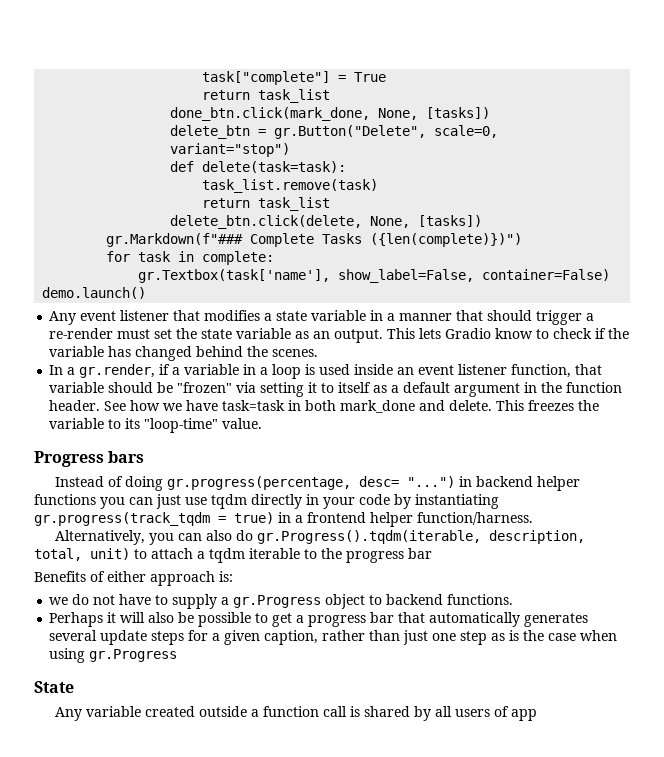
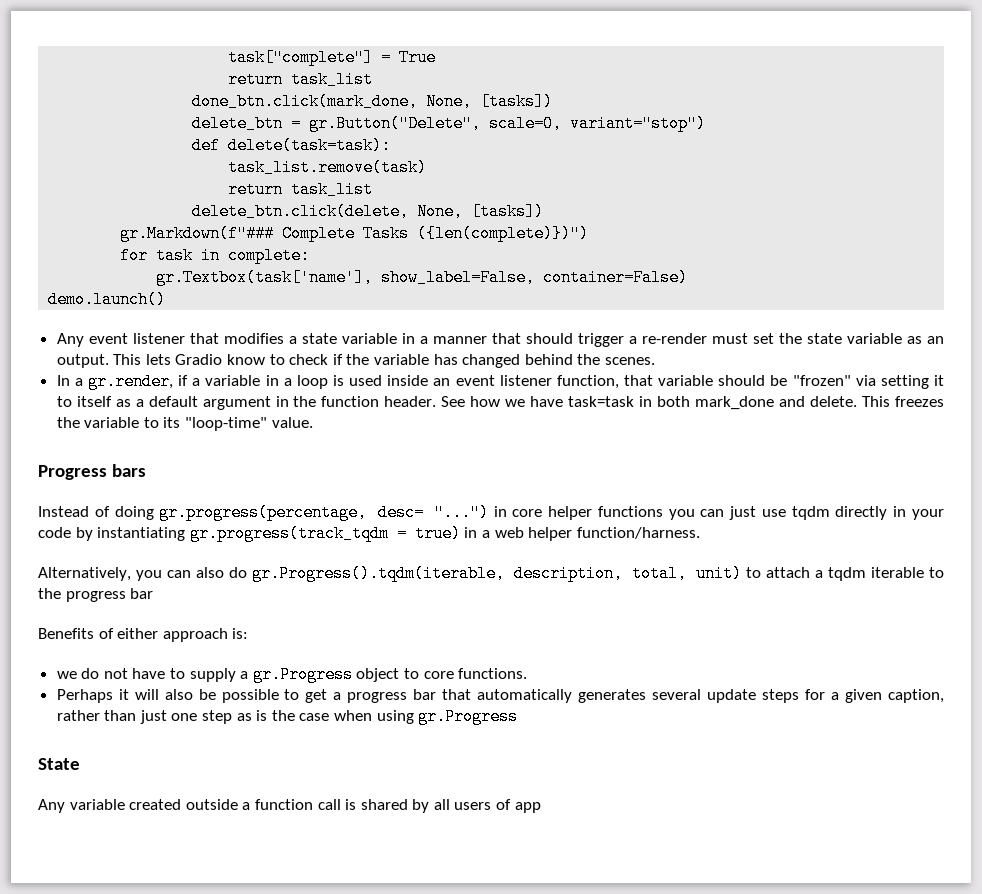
- Instead of doing gr.progress(percentage, desc= "...") in backend helper functions you can just use tqdm directly in your code by instantiating gr.progress(track_tqdm = true) in a frontend helper function/harness.
+ Instead of doing gr.progress(percentage, desc= "...") in core helper functions you can just use tqdm directly in your code by instantiating gr.progress(track_tqdm = true) in a web helper function/harness.
- we do not have to supply a gr.Progress object to backend functions.
+ we do not have to supply a gr.Progress object to core functions.

